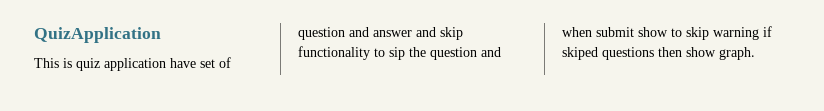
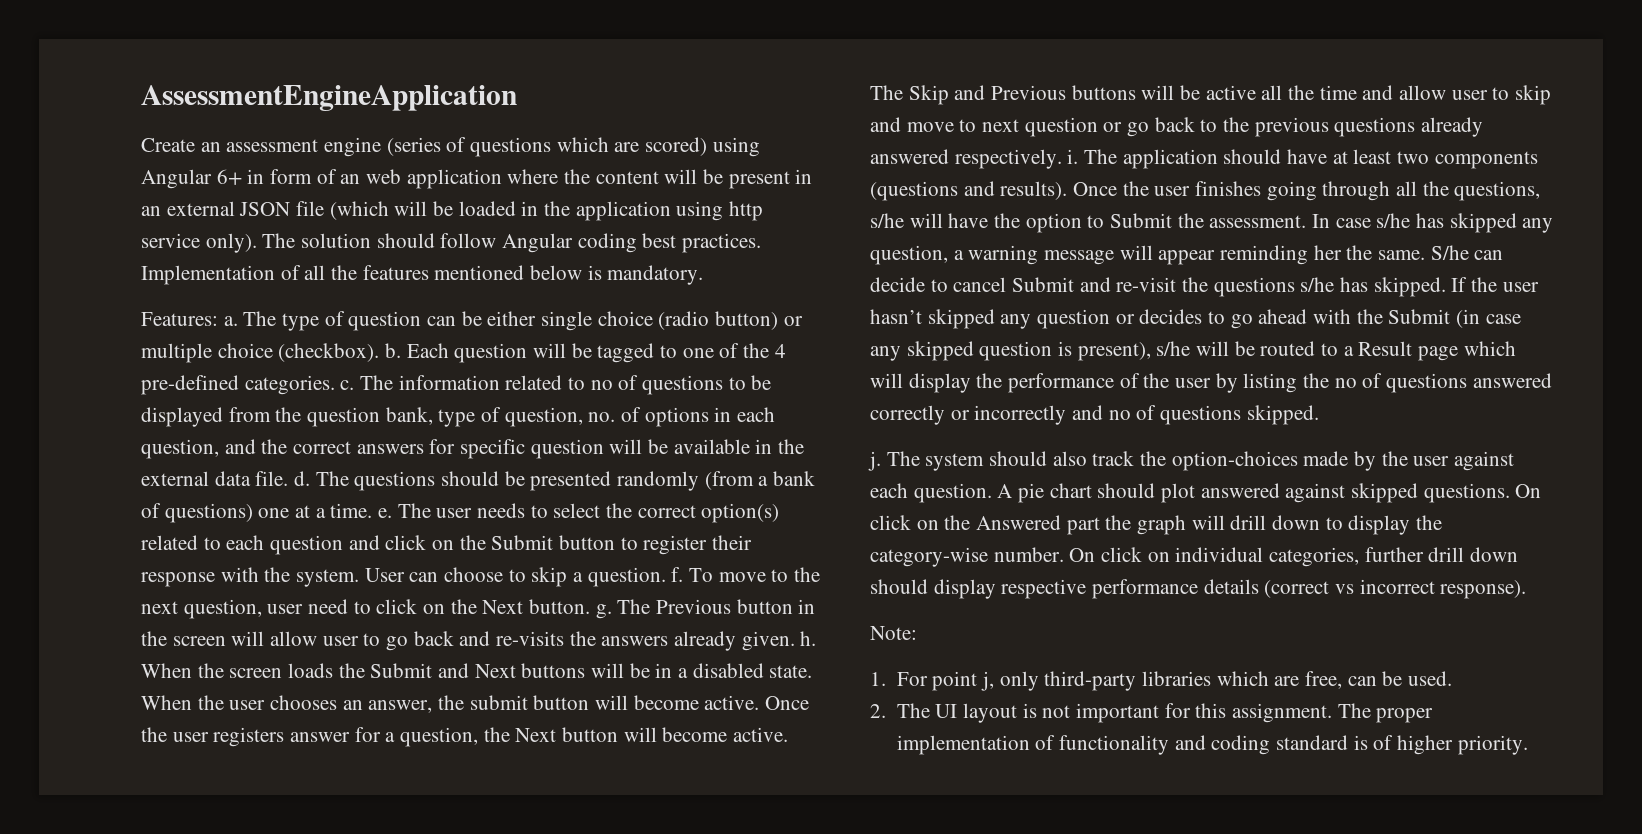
- QuizApplication
- This is quiz application have set of question and answer and skip functionality to sip the question and when submit show to skip warning if skiped questions then show graph.
+ AssessmentEngineApplication
+ Create an assessment engine (series of questions which are scored) using Angular 6+ in form of an web application where the content will be present in an external JSON file (which will be loaded in the application using http service only). The solution should follow Angular coding best practices. Implementation of all the features mentioned below is mandatory.
+ Features: a. The type of question can be either single choice (radio button) or multiple choice (checkbox). b. Each question will be tagged to one of the 4 pre-defined categories. c. The information related to no of questions to be displayed from the question bank, type of question, no. of options in each question, and the correct answers for specific question will be available in the external data file. d. The questions should be presented randomly (from a bank of questions) one at a time. e. The user needs to select the correct option(s) related to each question and click on the Submit button to register their response with the system. User can choose to skip a question. f. To move to the next question, user need to click on the Next button. g. The Previous button in the screen will allow user to go back and re-visits the answers already given. h. When the screen loads the Submit and Next buttons will be in a disabled state. When the user chooses an answer, the submit button will become active. Once the user registers answer for a question, the Next button will become active. The Skip and Previous buttons will be active all the time and allow user to skip and move to next question or go back to the previous questions already answered respectively. i. The application should have at least two components (questions and results). Once the user finishes going through all the questions, s/he will have the option to Submit the assessment. In case s/he has skipped any question, a warning message will appear reminding her the same. S/he can decide to cancel Submit and re-visit the questions s/he has skipped. If the user hasn’t skipped any question or decides to go ahead with the Submit (in case any skipped question is present), s/he will be routed to a Result page which will display the performance of the user by listing the no of questions answered correctly or incorrectly and no of questions skipped.
+ j. The system should also track the option-choices made by the user against each question. A pie chart should plot answered against skipped questions. On click on the Answered part the graph will drill down to display the category-wise number. On click on individual categories, further drill down should display respective performance details (correct vs incorrect response).
+ Note:
+ 1. For point j, only third-party libraries which are free, can be used.
+ 2. The UI layout is not important for this assignment. The proper implementation of functionality and coding standard is of higher priority.

